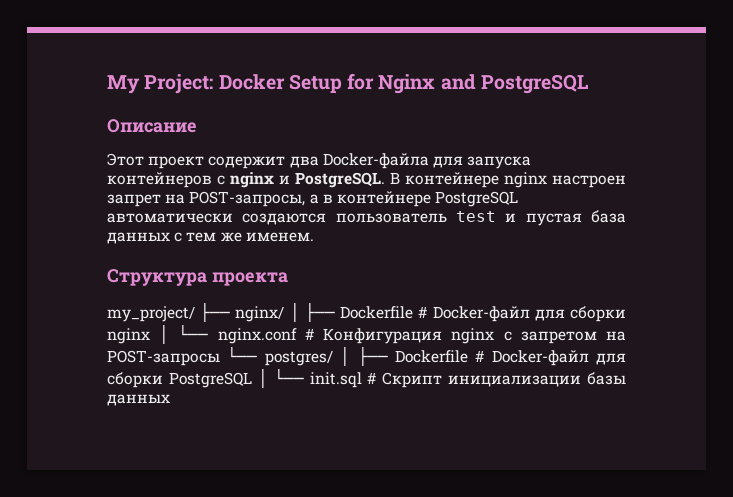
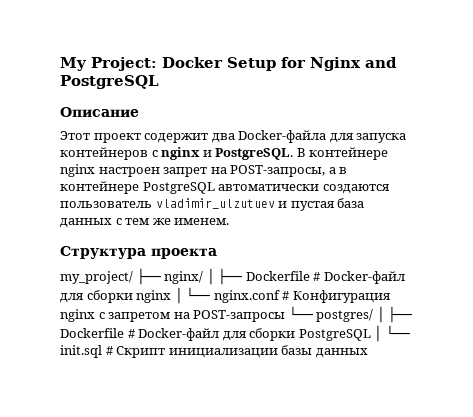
- В контейнере nginx настроен запрет на POST-запросы, а в контейнере PostgreSQL автоматически создаются пользователь test и пустая база данных с тем же именем.
+ В контейнере nginx настроен запрет на POST-запросы, а в контейнере PostgreSQL автоматически создаются пользователь vladimir_ulzutuev и пустая база данных с тем же именем.

